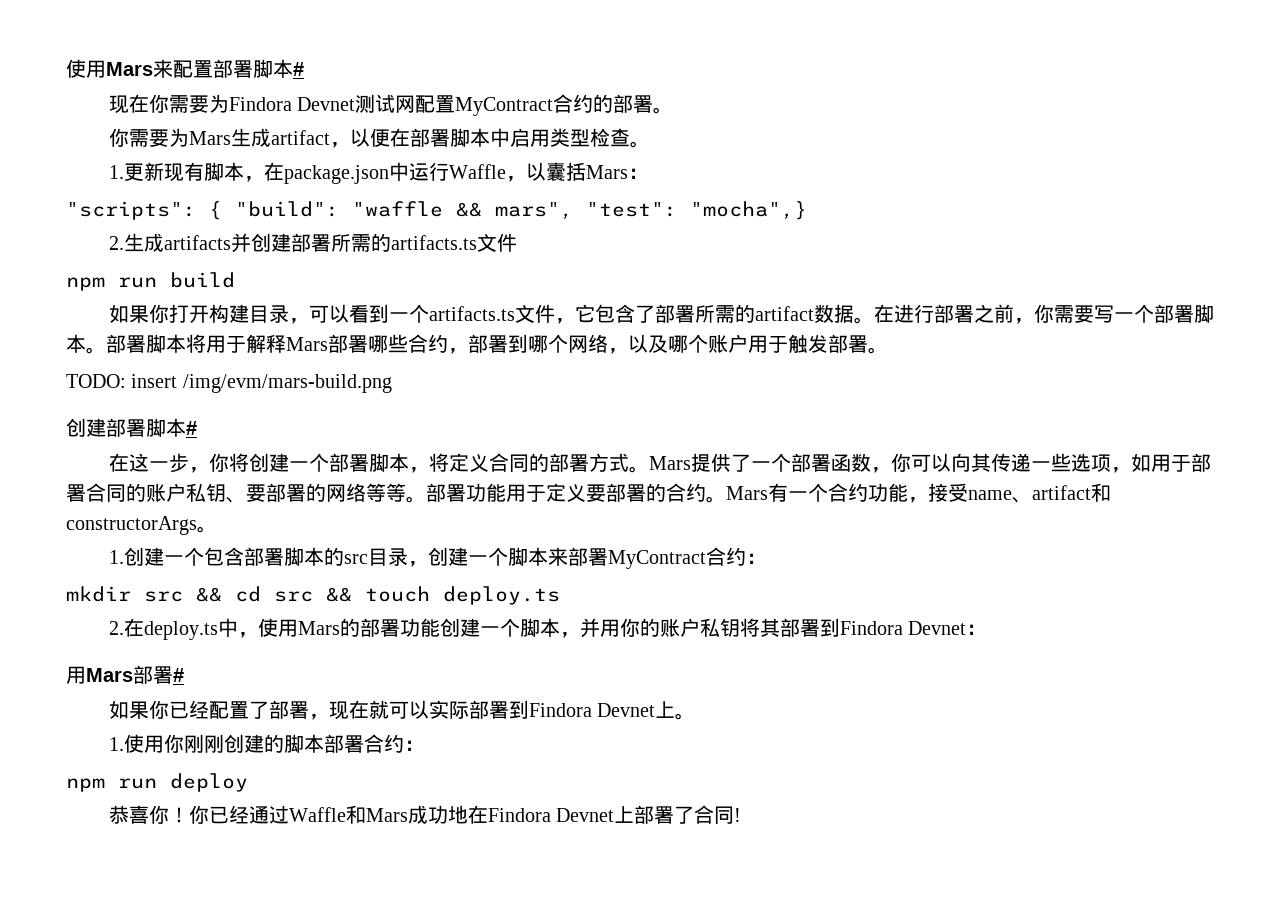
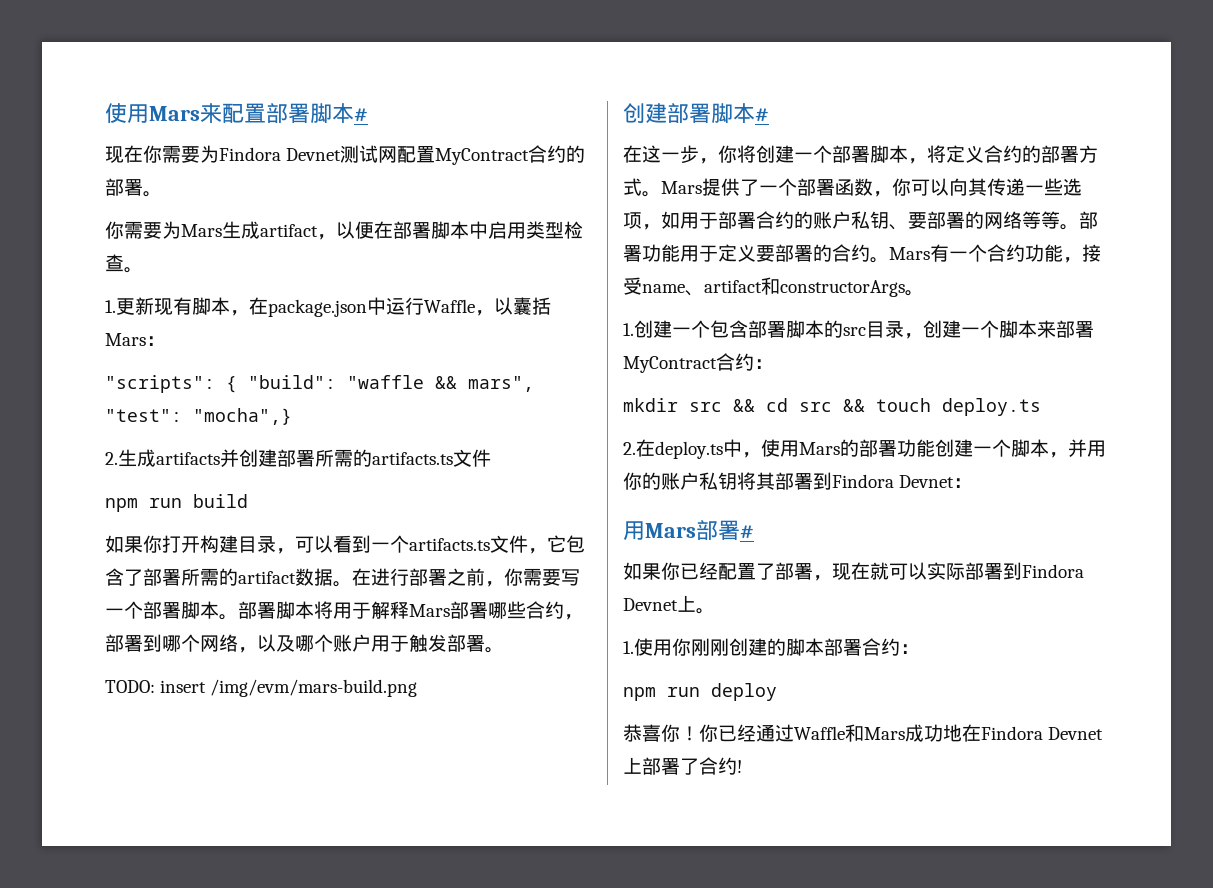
- 在这一步，你将创建一个部署脚本，将定义合同的部署方式。
+ 在这一步，你将创建一个部署脚本，将定义合约的部署方式。
- Mars提供了一个部署函数，你可以向其传递一些选项，如用于部署合同的账户私钥、要部署的网络等等。
+ Mars提供了一个部署函数，你可以向其传递一些选项，如用于部署合约的账户私钥、要部署的网络等等。
- 你已经通过Waffle和Mars成功地在Findora Devnet上部署了合同!
+ 你已经通过Waffle和Mars成功地在Findora Devnet上部署了合约!

